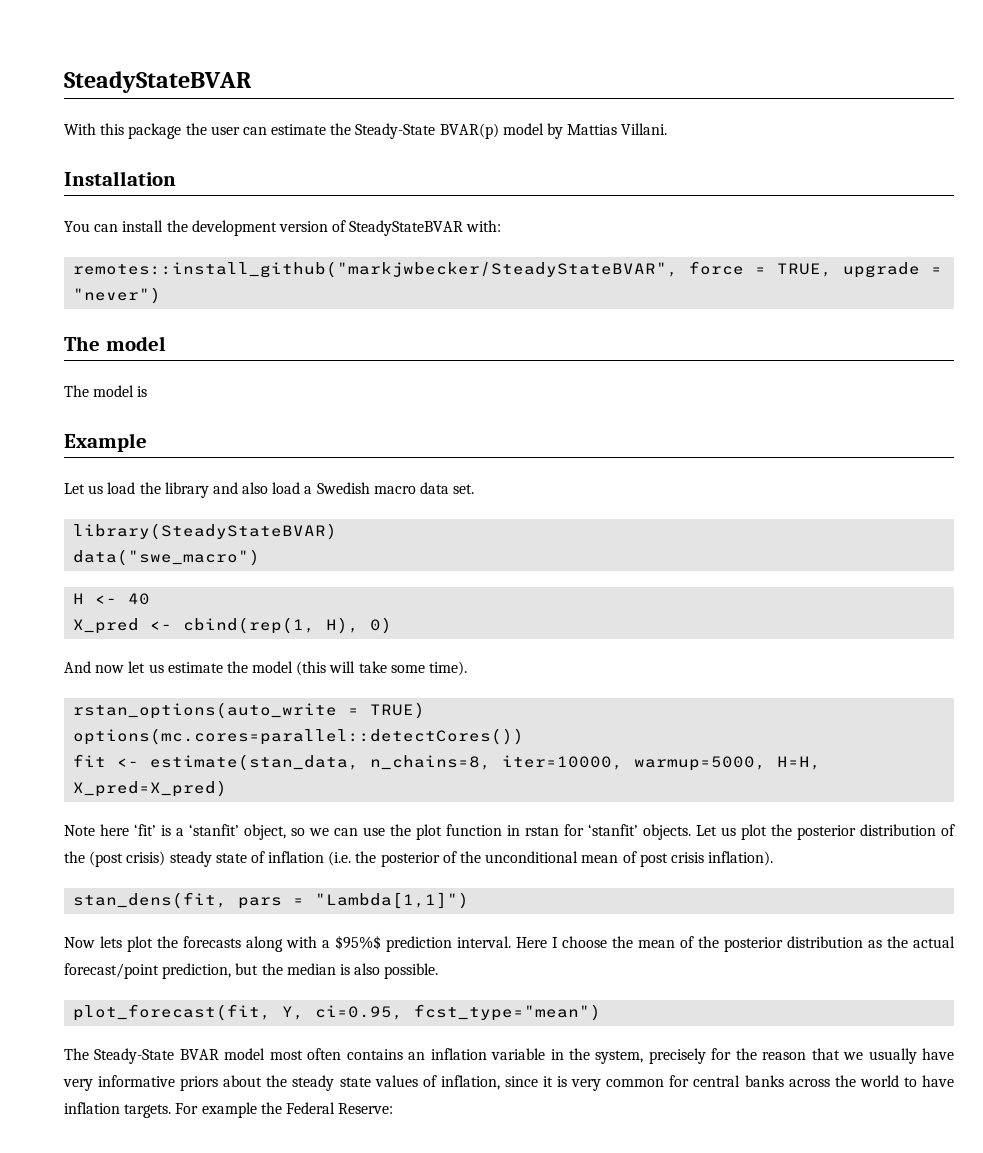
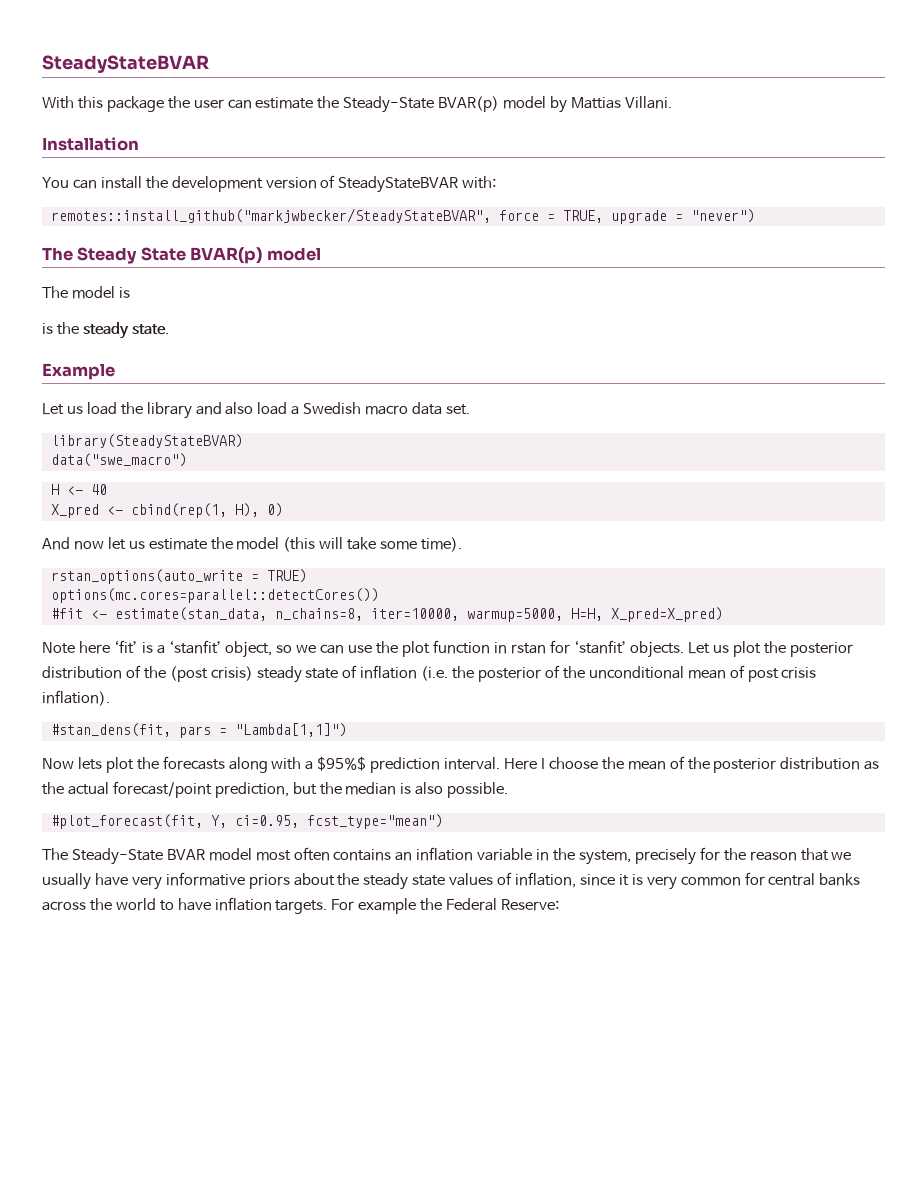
  remotes::install_github("markjwbecker/SteadyStateBVAR", force = TRUE, upgrade = "never")
- The model
+ The Steady State BVAR(p) model
+ is the steady state.
- fit <- estimate(stan_data, n_chains=8, iter=10000, warmup=5000, H=H, X_pred=X_pred)
+ #fit <- estimate(stan_data, n_chains=8, iter=10000, warmup=5000, H=H, X_pred=X_pred)
- stan_dens(fit, pars = "Lambda[1,1]")
+ #stan_dens(fit, pars = "Lambda[1,1]")
- plot_forecast(fit, Y, ci=0.95, fcst_type="mean")
+ #plot_forecast(fit, Y, ci=0.95, fcst_type="mean")

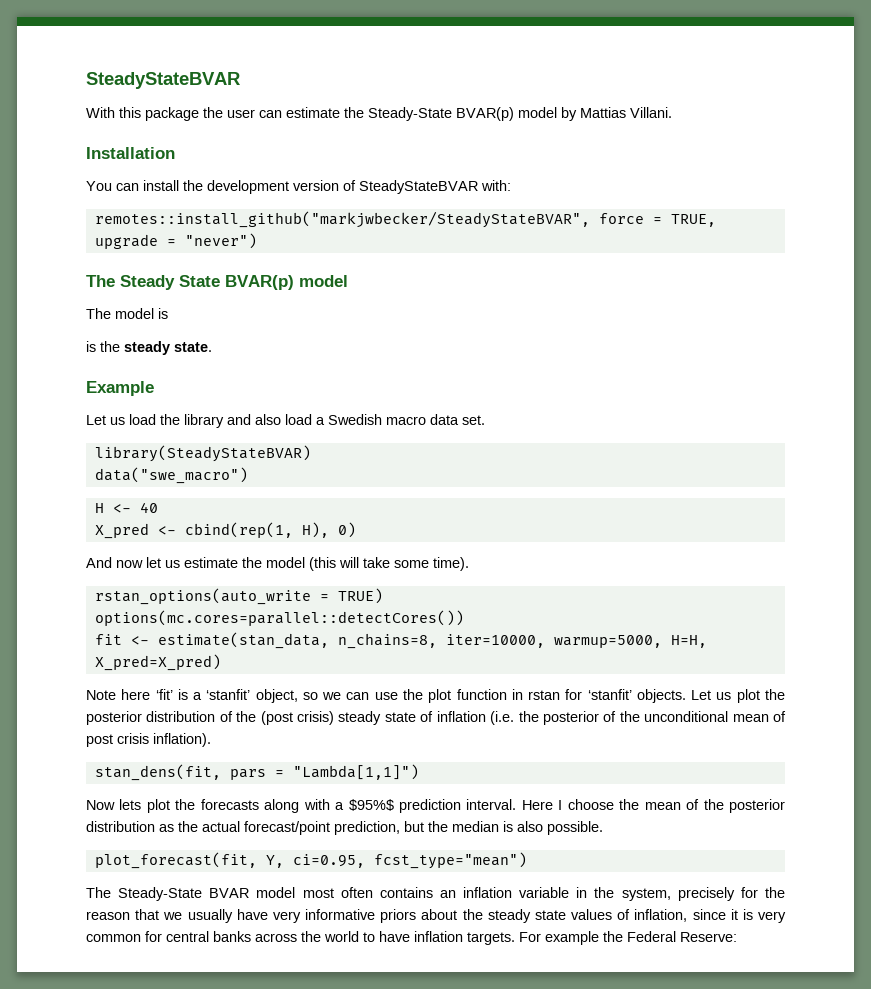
- #fit <- estimate(stan_data, n_chains=8, iter=10000, warmup=5000, H=H, X_pred=X_pred)
+ fit <- estimate(stan_data, n_chains=8, iter=10000, warmup=5000, H=H, X_pred=X_pred)
- #stan_dens(fit, pars = "Lambda[1,1]")
+ stan_dens(fit, pars = "Lambda[1,1]")
- #plot_forecast(fit, Y, ci=0.95, fcst_type="mean")
+ plot_forecast(fit, Y, ci=0.95, fcst_type="mean")

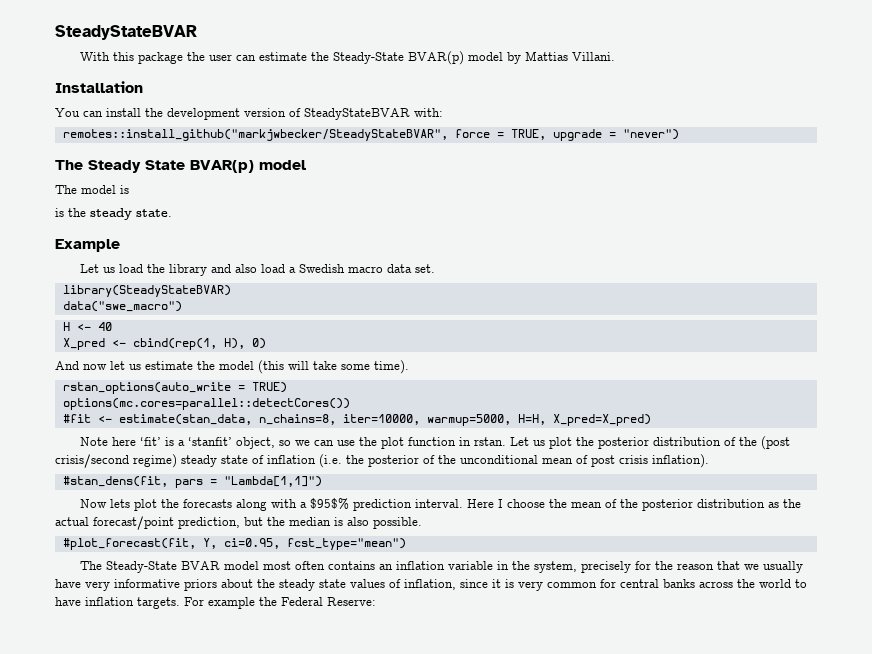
- fit <- estimate(stan_data, n_chains=8, iter=10000, warmup=5000, H=H, X_pred=X_pred)
+ #fit <- estimate(stan_data, n_chains=8, iter=10000, warmup=5000, H=H, X_pred=X_pred)
- Note here ‘fit’ is a ‘stanfit’ object, so we can use the plot function in rstan for ‘stanfit’ objects.
+ Note here ‘fit’ is a ‘stanfit’ object, so we can use the plot function in rstan.
- Let us plot the posterior distribution of the (post crisis) steady state of inflation (i.e. the posterior of the unconditional mean of post crisis inflation).
+ Let us plot the posterior distribution of the (post crisis/second regime) steady state of inflation (i.e. the posterior of the unconditional mean of post crisis inflation).
- stan_dens(fit, pars = "Lambda[1,1]")
+ #stan_dens(fit, pars = "Lambda[1,1]")
- Now lets plot the forecasts along with a $95%$ prediction interval.
+ Now lets plot the forecasts along with a $95$% prediction interval.
- plot_forecast(fit, Y, ci=0.95, fcst_type="mean")
+ #plot_forecast(fit, Y, ci=0.95, fcst_type="mean")

